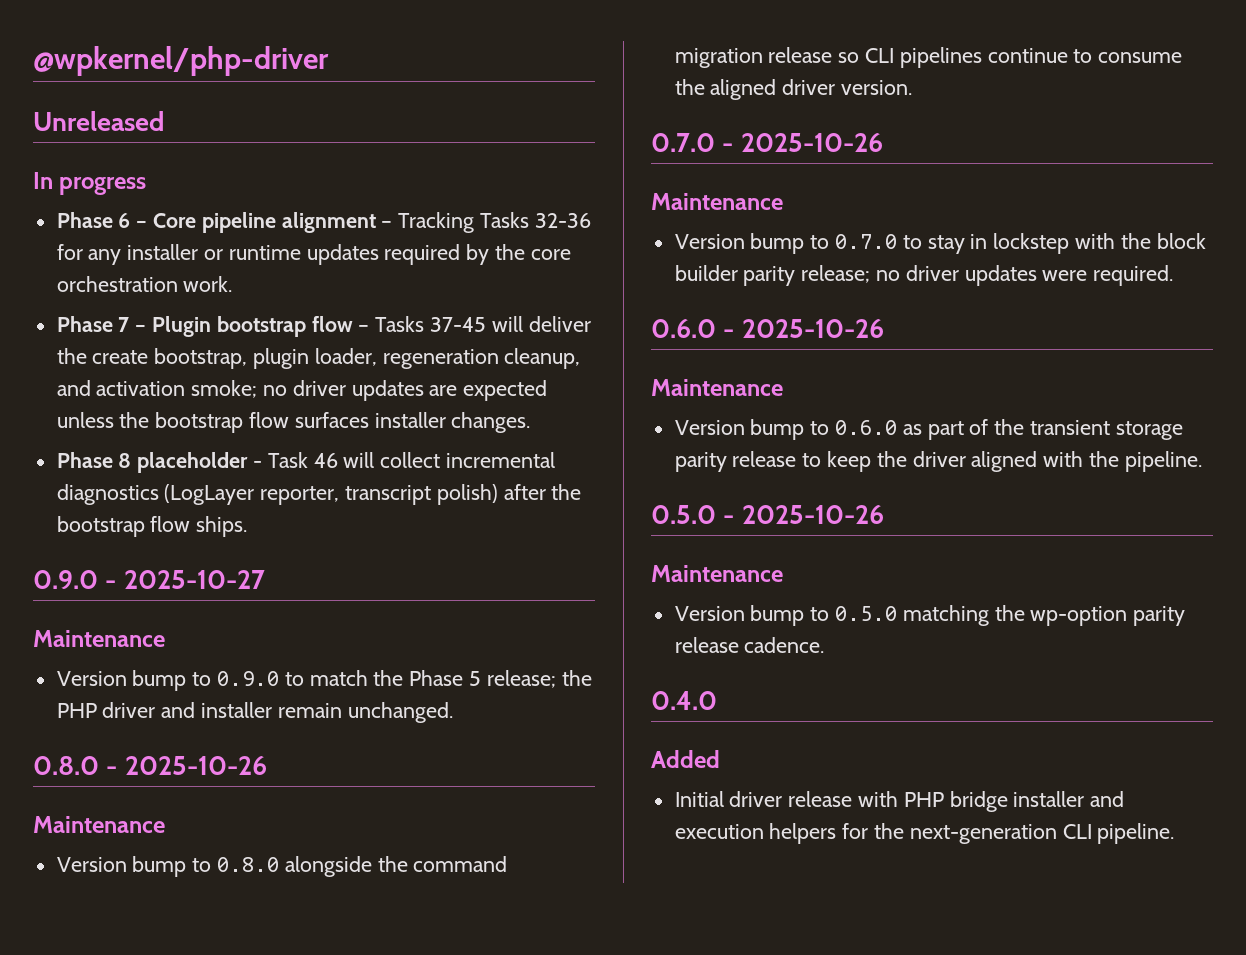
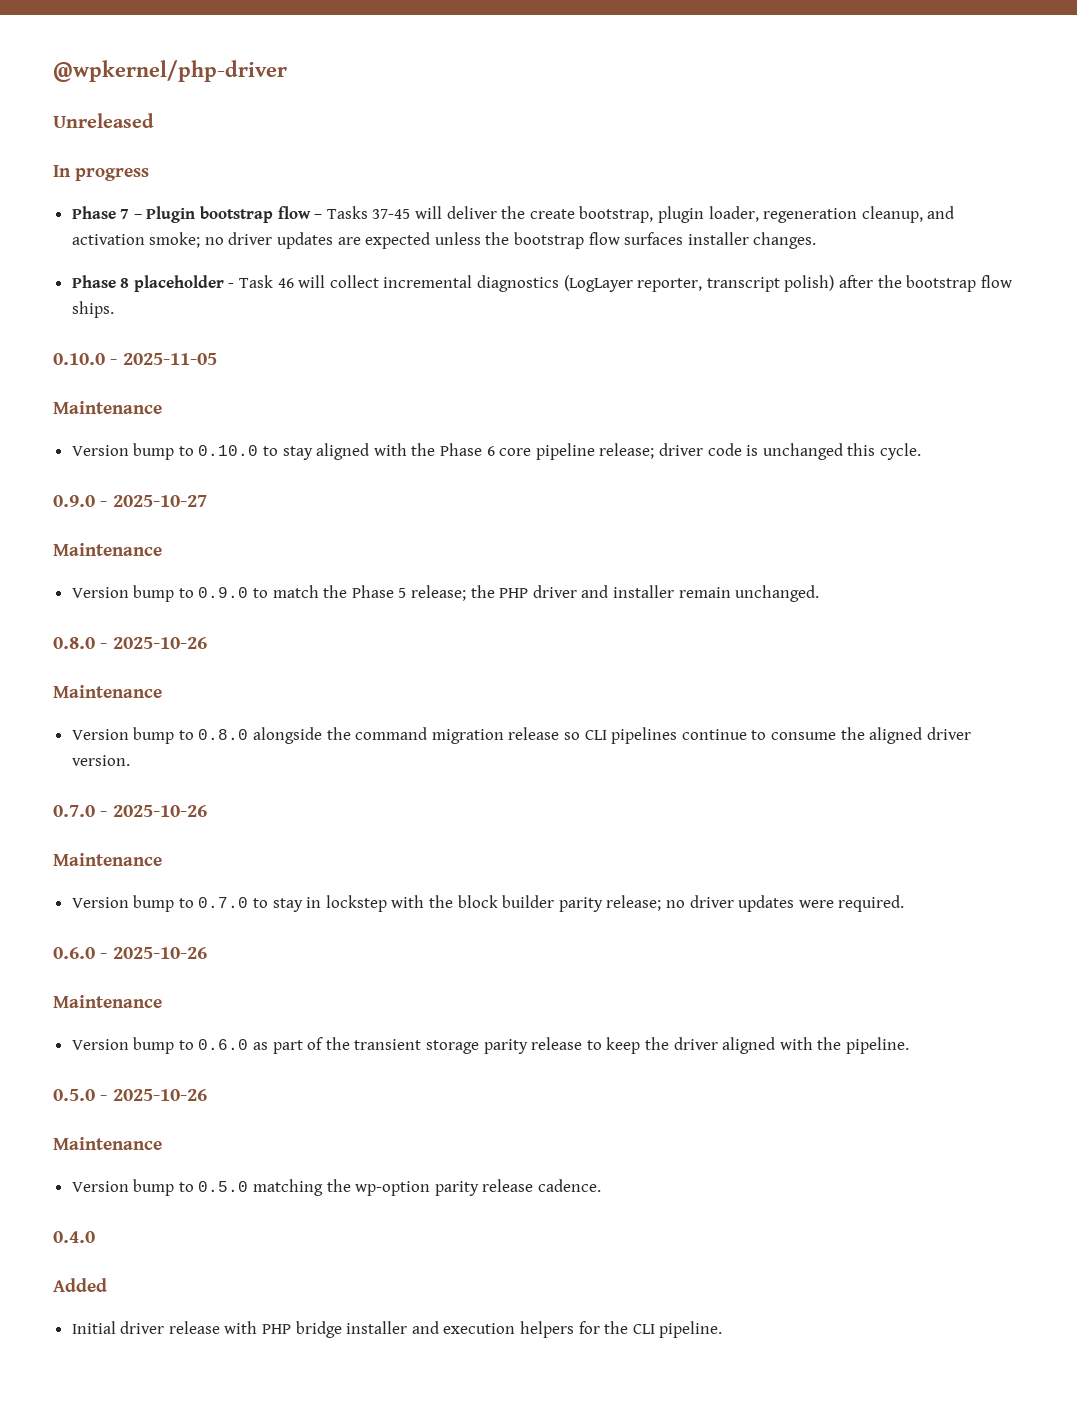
- Phase 6 – Core pipeline alignment – Tracking Tasks 32-36 for any installer or runtime updates required by the core orchestration work.
+ 0.10.0 - 2025-11-05
+ Maintenance
+ Version bump to 0.10.0 to stay aligned with the Phase 6 core pipeline release; driver code is unchanged this cycle.
- Initial driver release with PHP bridge installer and execution helpers for the next-generation CLI pipeline.
+ Initial driver release with PHP bridge installer and execution helpers for the CLI pipeline.

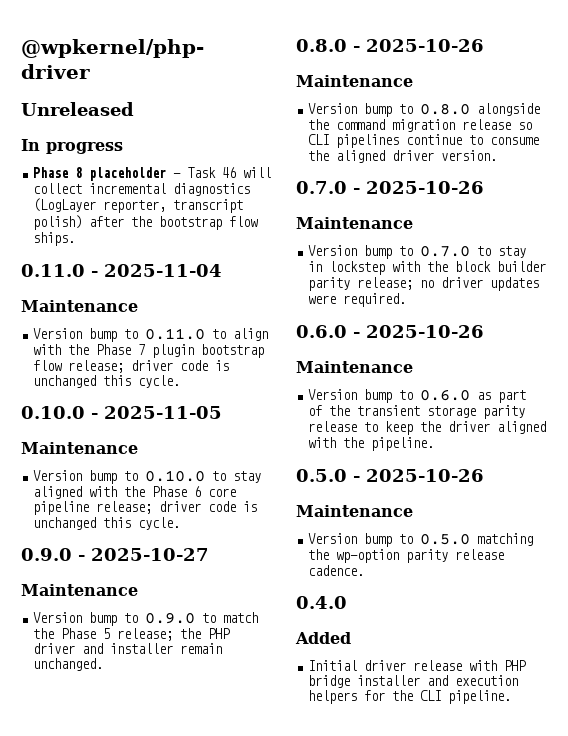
- Phase 7 – Plugin bootstrap flow – Tasks 37-45 will deliver the create bootstrap, plugin loader, regeneration cleanup, and activation smoke; no driver updates are expected unless the bootstrap flow surfaces installer changes.
+ 0.11.0 - 2025-11-04
+ Maintenance
+ Version bump to 0.11.0 to align with the Phase 7 plugin bootstrap flow release; driver code is unchanged this cycle.

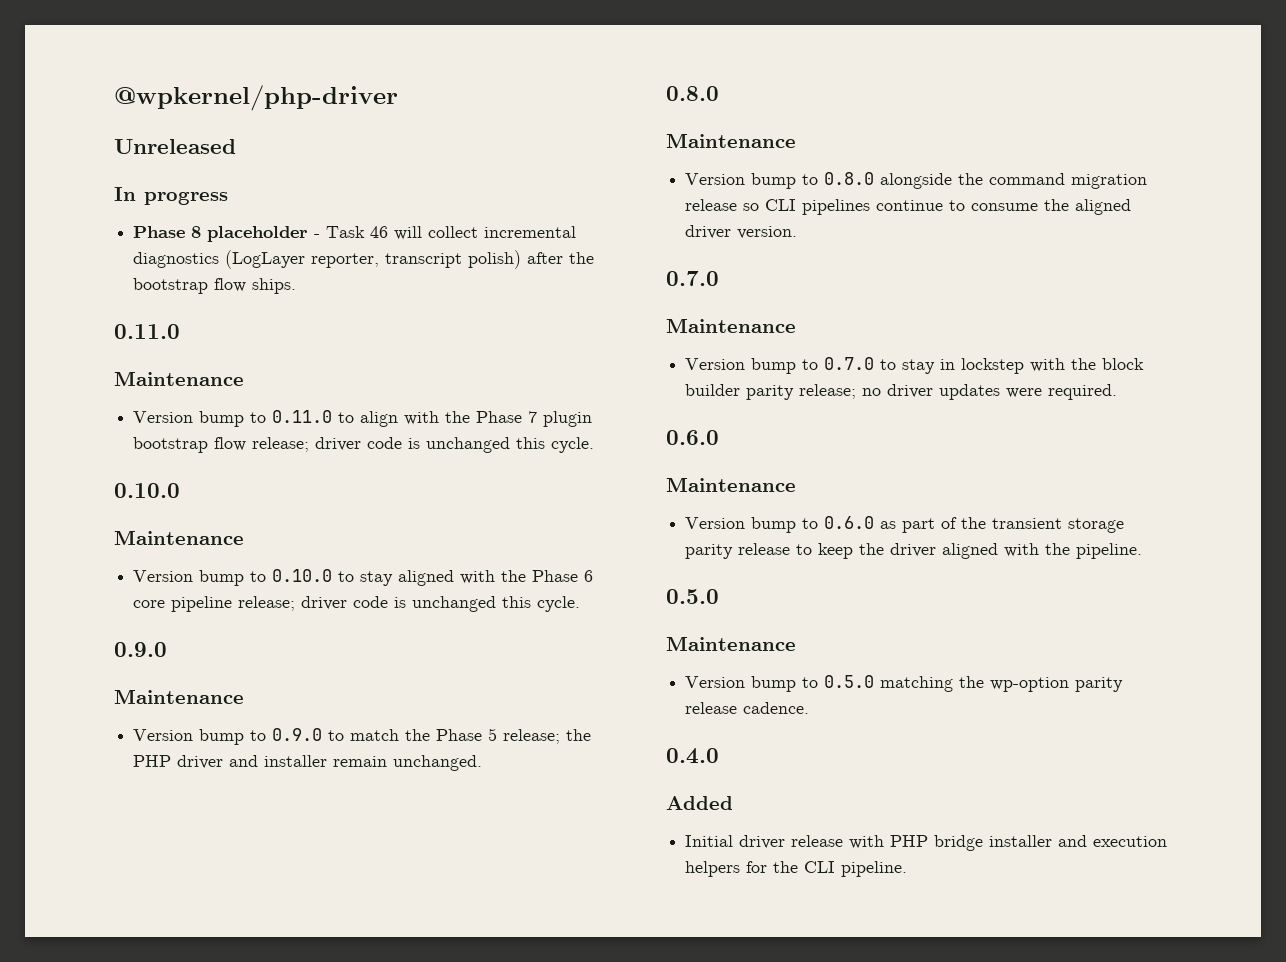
  Phase 8 placeholder - Task 46 will collect incremental diagnostics (LogLayer reporter, transcript polish) after the bootstrap flow ships.
- 0.11.0 - 2025-11-04
+ 0.11.0
  Version bump to 0.11.0 to align with the Phase 7 plugin bootstrap flow release; driver code is unchanged this cycle.
- 0.10.0 - 2025-11-05
+ 0.10.0
  Version bump to 0.10.0 to stay aligned with the Phase 6 core pipeline release; driver code is unchanged this cycle.
- 0.9.0 - 2025-10-27
+ 0.9.0
  Version bump to 0.9.0 to match the Phase 5 release; the PHP driver and installer remain unchanged.
- 0.8.0 - 2025-10-26
+ 0.8.0
  Version bump to 0.8.0 alongside the command migration release so CLI pipelines continue to consume the aligned driver version.
- 0.7.0 - 2025-10-26
+ 0.7.0
  Version bump to 0.7.0 to stay in lockstep with the block builder parity release; no driver updates were required.
- 0.6.0 - 2025-10-26
+ 0.6.0
  Version bump to 0.6.0 as part of the transient storage parity release to keep the driver aligned with the pipeline.
- 0.5.0 - 2025-10-26
+ 0.5.0

